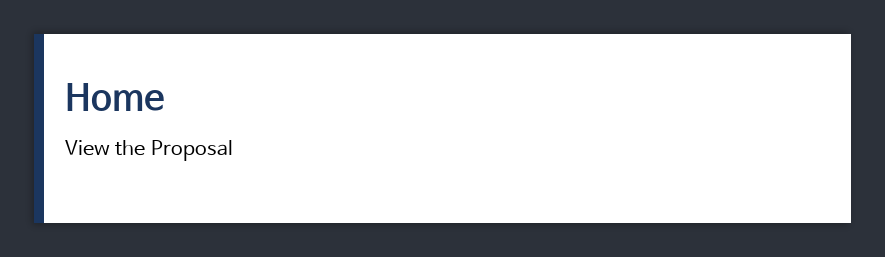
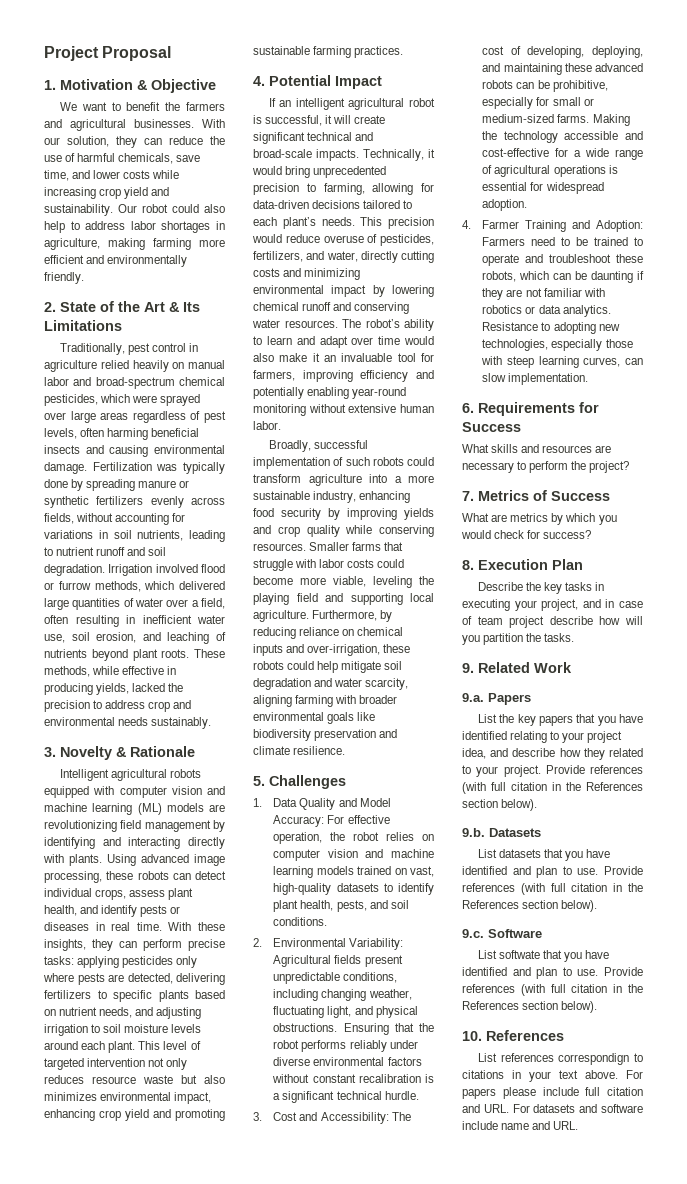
- Home
- View the Proposal
+ Project Proposal
+ 1. Motivation & Objective
+ We want to benefit the farmers and agricultural businesses. With our solution, they can reduce the use of harmful chemicals, save time, and lower costs while increasing crop yield and sustainability. Our robot could also help to address labor shortages in agriculture, making farming more efficient and environmentally friendly.
+ 2. State of the Art & Its Limitations
+ Traditionally, pest control in agriculture relied heavily on manual labor and broad-spectrum chemical pesticides, which were sprayed over large areas regardless of pest levels, often harming beneficial insects and causing environmental damage. Fertilization was typically done by spreading manure or synthetic fertilizers evenly across fields, without accounting for variations in soil nutrients, leading to nutrient runoff and soil degradation. Irrigation involved flood or furrow methods, which delivered large quantities of water over a field, often resulting in inefficient water use, soil erosion, and leaching of nutrients beyond plant roots. These methods, while effective in producing yields, lacked the precision to address crop and environmental needs sustainably.
+ 3. Novelty & Rationale
+ Intelligent agricultural robots equipped with computer vision and machine learning (ML) models are revolutionizing field management by identifying and interacting directly with plants. Using advanced image processing, these robots can detect individual crops, assess plant health, and identify pests or diseases in real time. With these insights, they can perform precise tasks: applying pesticides only where pests are detected, delivering fertilizers to specific plants based on nutrient needs, and adjusting irrigation to soil moisture levels around each plant. This level of targeted intervention not only reduces resource waste but also minimizes environmental impact, enhancing crop yield and promoting sustainable farming practices.
+ 4. Potential Impact
+ If an intelligent agricultural robot is successful, it will create significant technical and broad-scale impacts. Technically, it would bring unprecedented precision to farming, allowing for data-driven decisions tailored to each plant’s needs. This precision would reduce overuse of pesticides, fertilizers, and water, directly cutting costs and minimizing environmental impact by lowering chemical runoff and conserving water resources. The robot’s ability to learn and adapt over time would also make it an invaluable tool for farmers, improving efficiency and potentially enabling year-round monitoring without extensive human labor.
+ Broadly, successful implementation of such robots could transform agriculture into a more sustainable industry, enhancing food security by improving yields and crop quality while conserving resources. Smaller farms that struggle with labor costs could become more viable, leveling the playing field and supporting local agriculture. Furthermore, by reducing reliance on chemical inputs and over-irrigation, these robots could help mitigate soil degradation and water scarcity, aligning farming with broader environmental goals like biodiversity preservation and climate resilience.
+ 5. Challenges
+ 1. Data Quality and Model Accuracy: For effective operation, the robot relies on computer vision and machine learning models trained on vast, high-quality datasets to identify plant health, pests, and soil conditions.
+ 2. Environmental Variability: Agricultural fields present unpredictable conditions, including changing weather, fluctuating light, and physical obstructions. Ensuring that the robot performs reliably under diverse environmental factors without constant recalibration is a significant technical hurdle.
+ 3. Cost and Accessibility: The cost of developing, deploying, and maintaining these advanced robots can be prohibitive, especially for small or medium-sized farms. Making the technology accessible and cost-effective for a wide range of agricultural operations is essential for widespread adoption.
+ 4. Farmer Training and Adoption: Farmers need to be trained to operate and troubleshoot these robots, which can be daunting if they are not familiar with robotics or data analytics. Resistance to adopting new technologies, especially those with steep learning curves, can slow implementation.
+ 6. Requirements for Success
+ What skills and resources are necessary to perform the project?
+ 7. Metrics of Success
+ What are metrics by which you would check for success?
+ 8. Execution Plan
+ Describe the key tasks in executing your project, and in case of team project describe how will you partition the tasks.
+ 9. Related Work
+ 9.a. Papers
+ List the key papers that you have identified relating to your project idea, and describe how they related to your project. Provide references (with full citation in the References section below).
+ 9.b. Datasets
+ List datasets that you have identified and plan to use. Provide references (with full citation in the References section below).
+ 9.c. Software
+ List softwate that you have identified and plan to use. Provide references (with full citation in the References section below).
+ 10. References
+ List references correspondign to citations in your text above. For papers please include full citation and URL. For datasets and software include name and URL.

